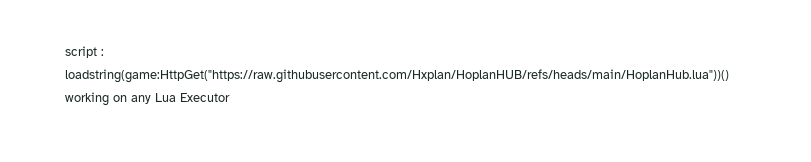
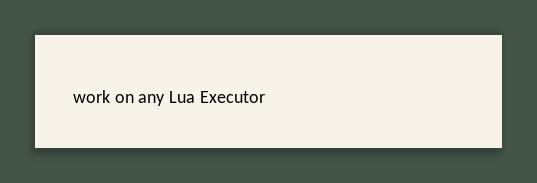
- script : loadstring(game:HttpGet("https://raw.githubusercontent.com/Hxplan/HoplanHUB/refs/heads/main/HoplanHub.lua"))() working on any Lua Executor
+ work on any Lua Executor

